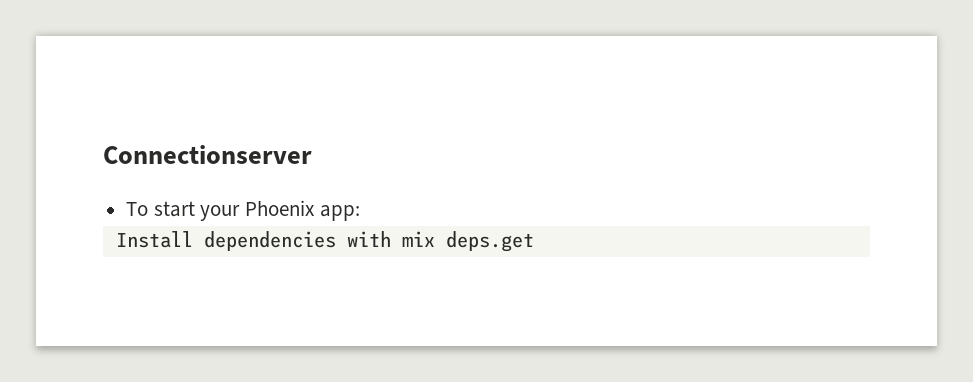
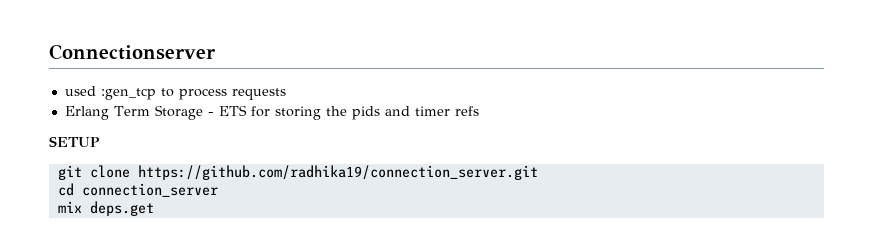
- To start your Phoenix app:
- Install dependencies with mix deps.get
+ used :gen_tcp to process requests
+ Erlang Term Storage - ETS for storing the pids and timer refs
+ SETUP
+ git clone https://github.com/radhika19/connection_server.git
+ cd connection_server
+ mix deps.get

